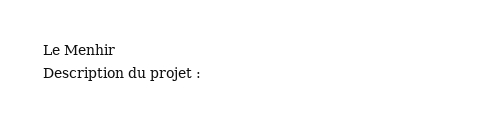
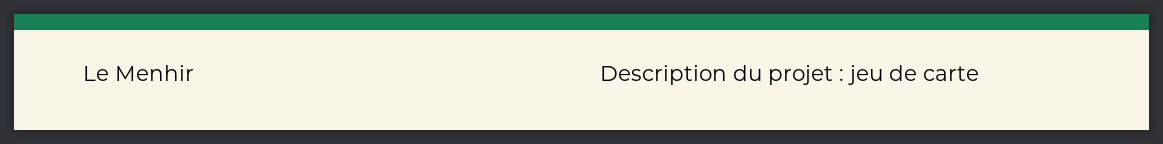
- Description du projet :
+ Description du projet : jeu de carte

